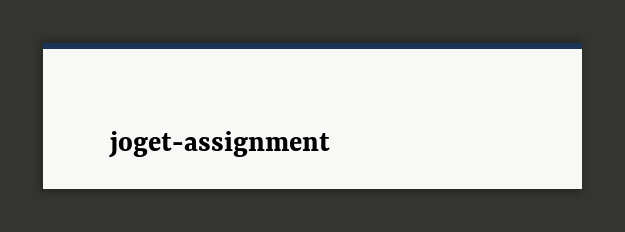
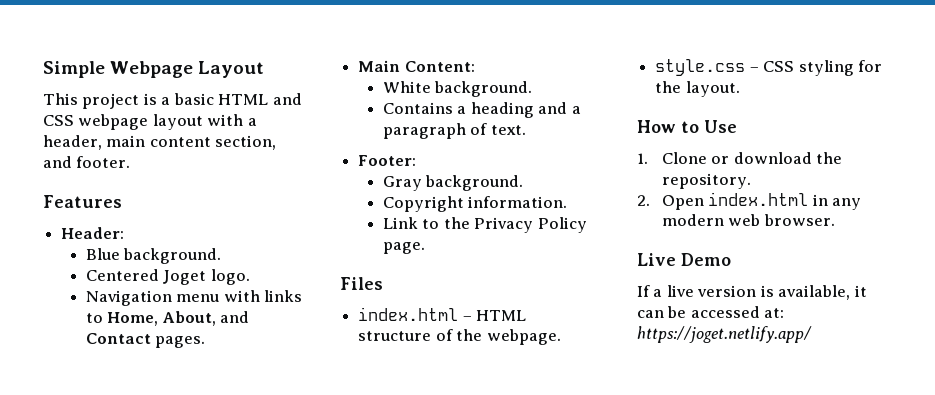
- joget-assignment
+ Simple Webpage Layout
+ This project is a basic HTML and CSS webpage layout with a header, main content section, and footer.
+ Features
+ Header:
+ Blue background.
+ Centered Joget logo.
+ Navigation menu with links to Home, About, and Contact pages.
+ Main Content:
+ White background.
+ Contains a heading and a paragraph of text.
+ Footer:
+ Gray background.
+ Copyright information.
+ Link to the Privacy Policy page.
+ Files
+ index.html – HTML structure of the webpage.
+ style.css – CSS styling for the layout.
+ How to Use
+ 1. Clone or download the repository.
+ 2. Open index.html in any modern web browser.
+ Live Demo
+ If a live version is available, it can be accessed at: https://joget.netlify.app/

